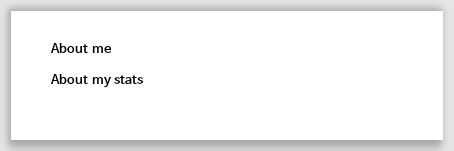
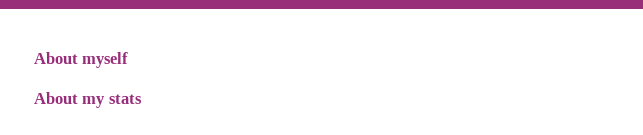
- About me
+ About myself

